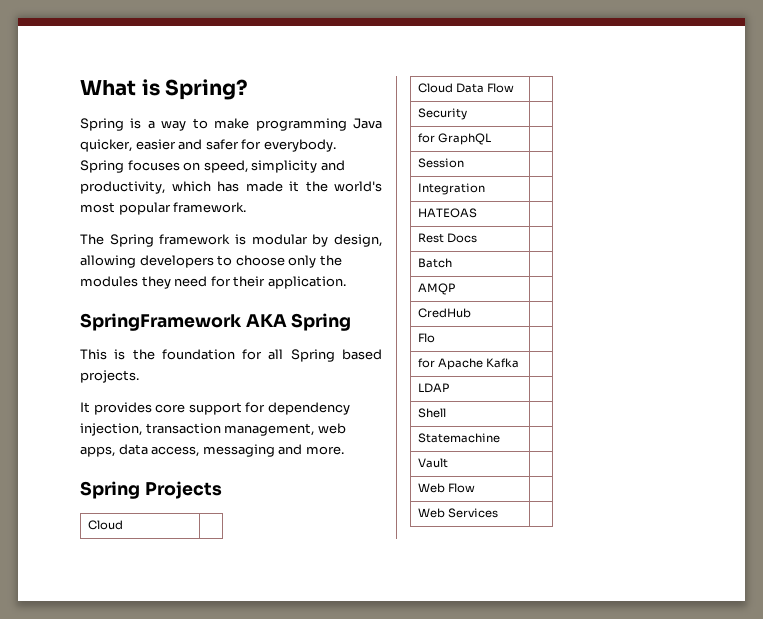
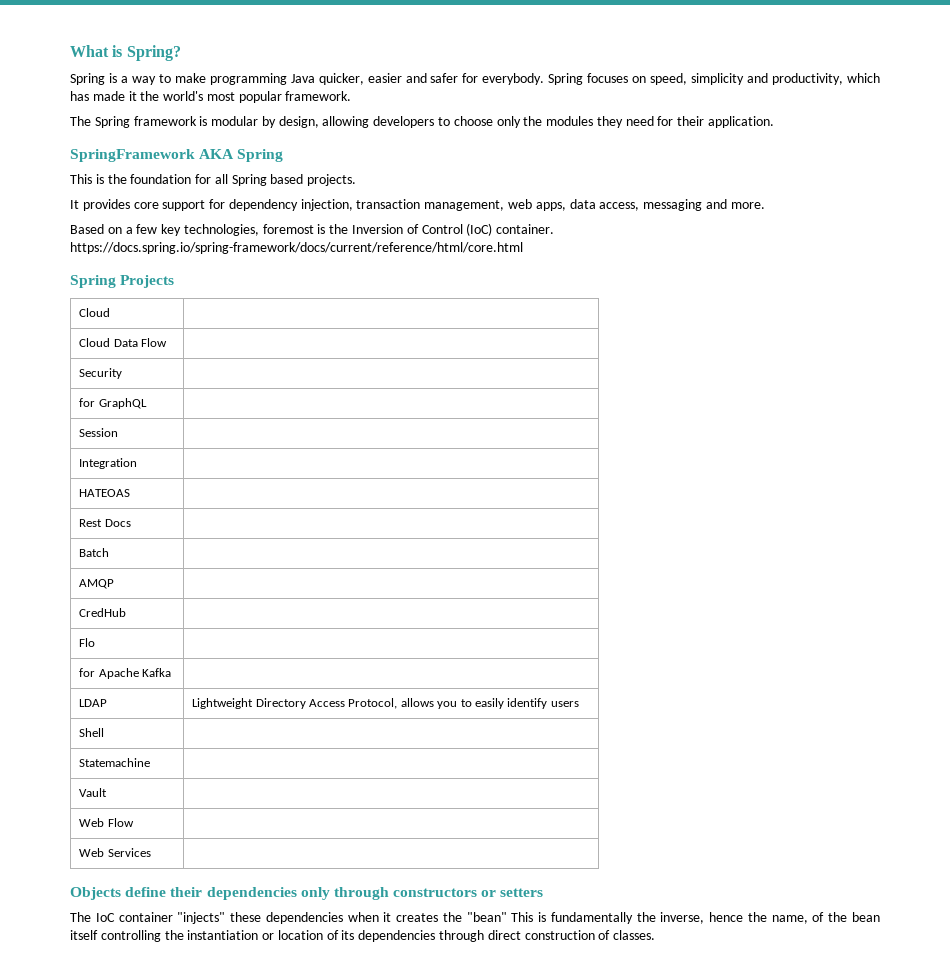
+ Based on a few key technologies, foremost is the Inversion of Control (IoC) container. https://docs.spring.io/spring-framework/docs/current/reference/html/core.html
- LDAP |
+ LDAP | Lightweight Directory Access Protocol, allows you to easily identify users
+ Objects define their dependencies only through constructors or setters
+ The IoC container "injects" these dependencies when it creates the "bean" This is fundamentally the inverse, hence the name, of the bean itself controlling the instantiation or location of its dependencies through direct construction of classes.

